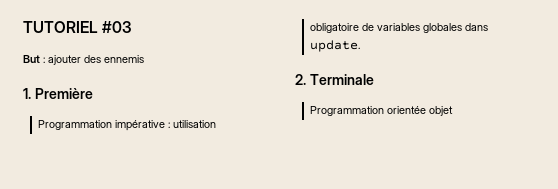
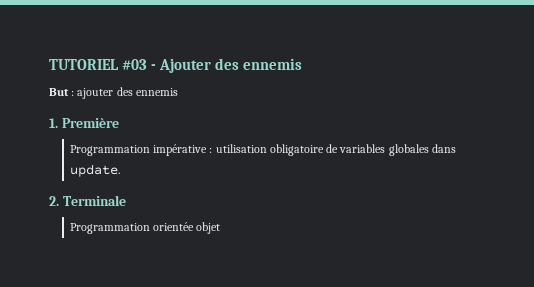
- TUTORIEL #03
+ TUTORIEL #03 - Ajouter des ennemis

